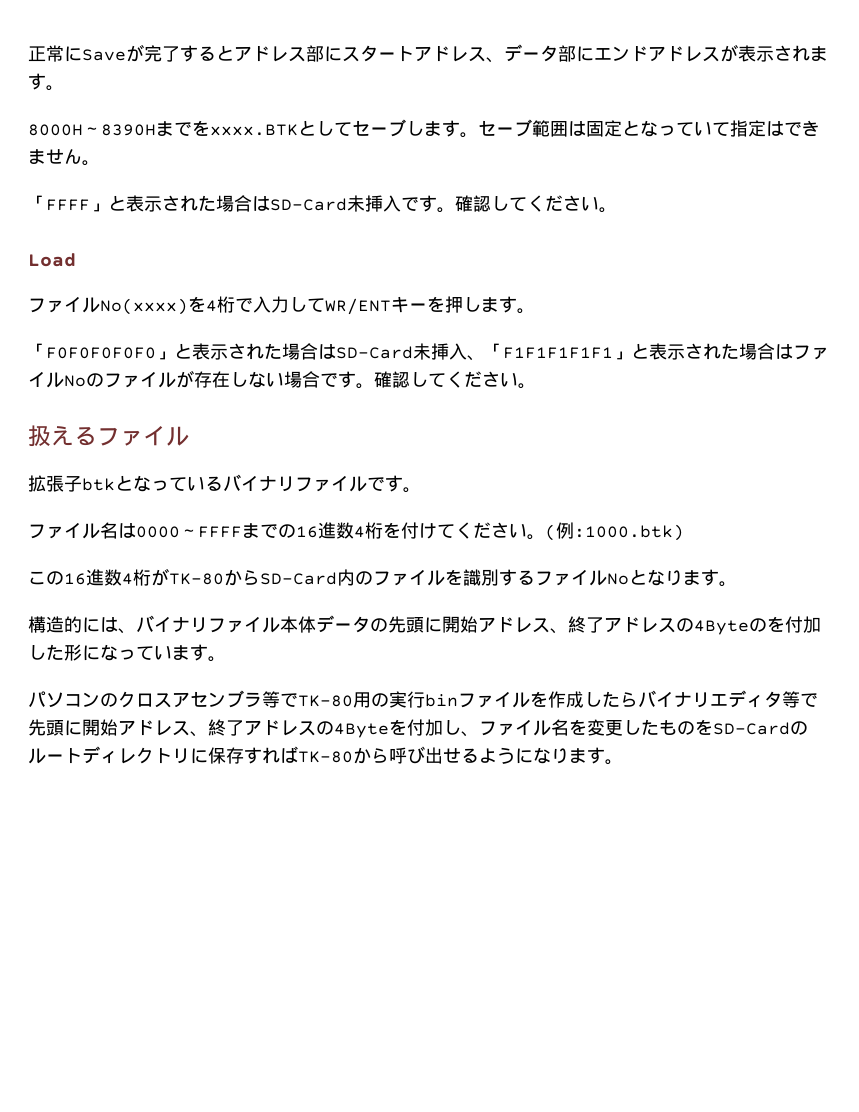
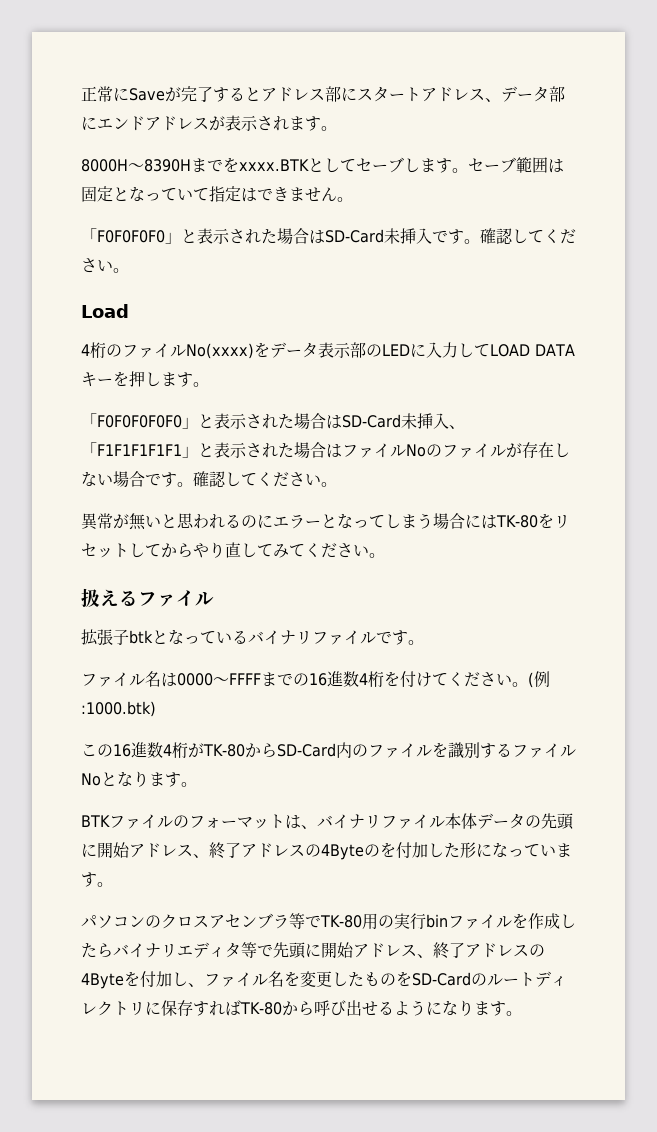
- 「FFFF」と表示された場合はSD-Card未挿入です。
+ 「F0F0F0F0」と表示された場合はSD-Card未挿入です。
- ファイルNo(xxxx)を4桁で入力してWR/ENTキーを押します。
+ 4桁のファイルNo(xxxx)をデータ表示部のLEDに入力してLOAD DATAキーを押します。
+ 異常が無いと思われるのにエラーとなってしまう場合にはTK-80をリセットしてからやり直してみてください。
- 構造的には、バイナリファイル本体データの先頭に開始アドレス、終了アドレスの4Byteのを付加した形になっています。
+ BTKファイルのフォーマットは、バイナリファイル本体データの先頭に開始アドレス、終了アドレスの4Byteのを付加した形になっています。

